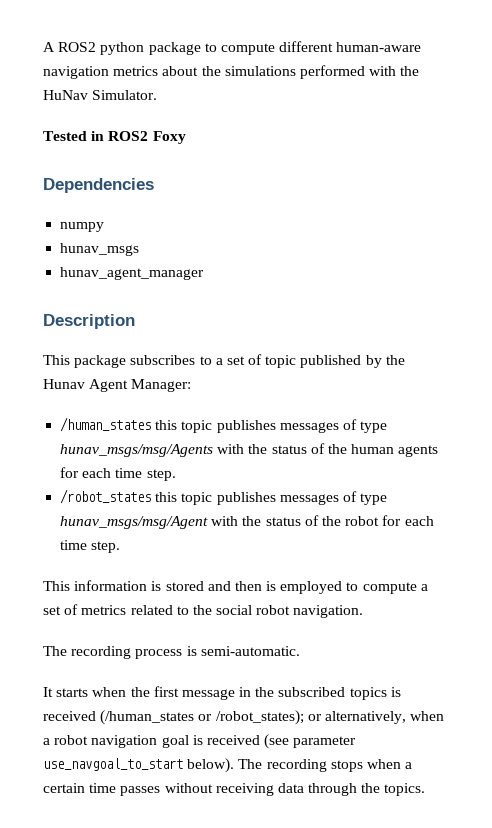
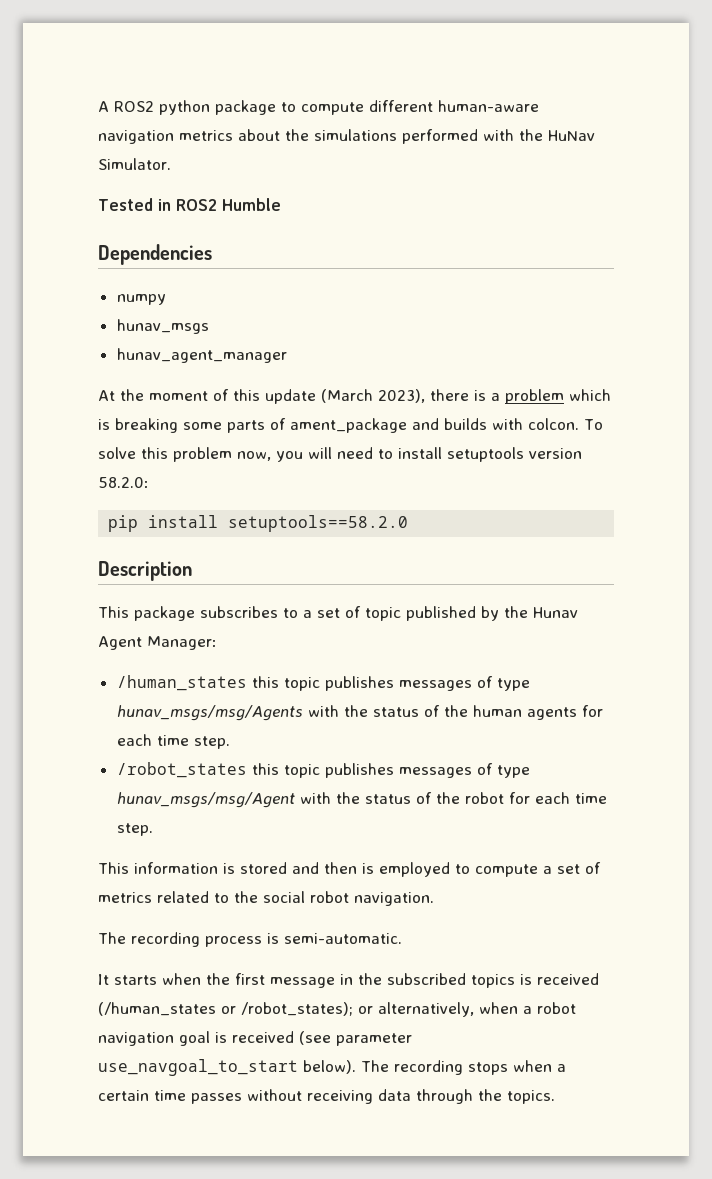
- Tested in ROS2 Foxy
+ Tested in ROS2 Humble
+ At the moment of this update (March 2023), there is a problem which is breaking some parts of ament_package and builds with colcon. To solve this problem now, you will need to install setuptools version 58.2.0:
+ pip install setuptools==58.2.0

